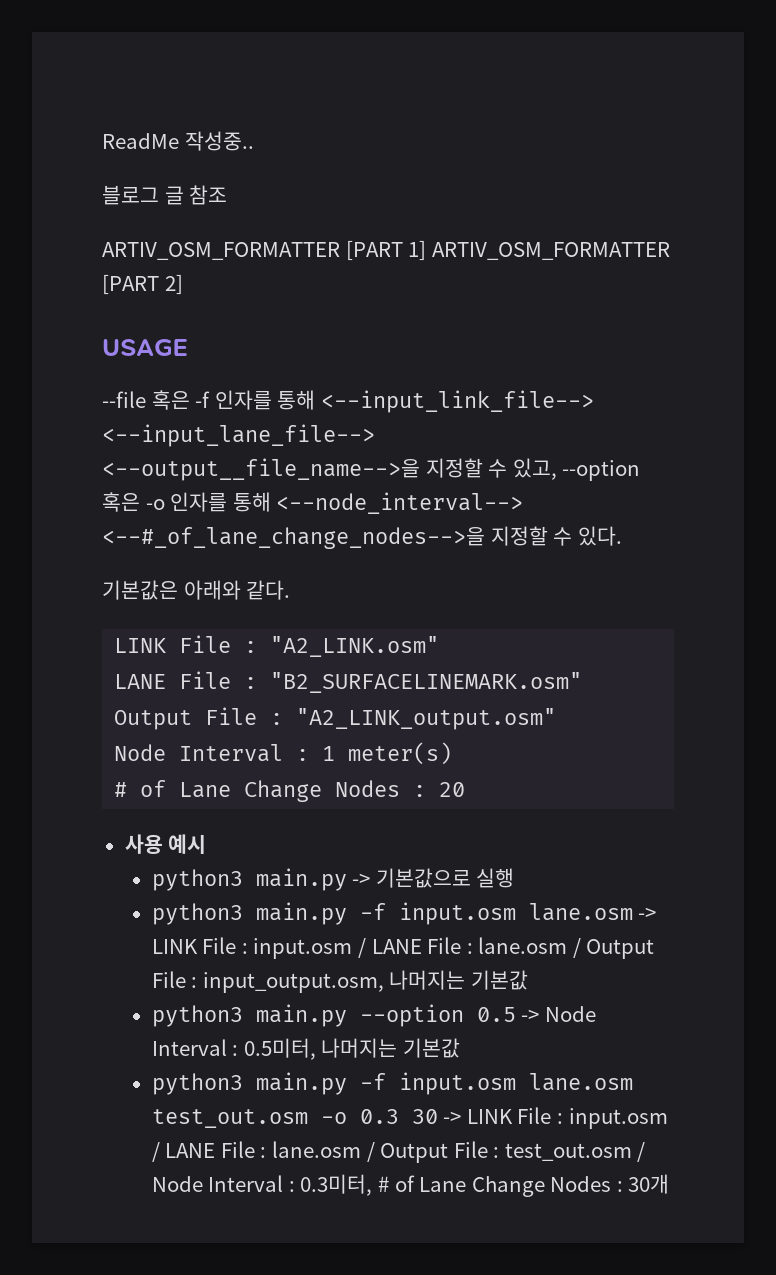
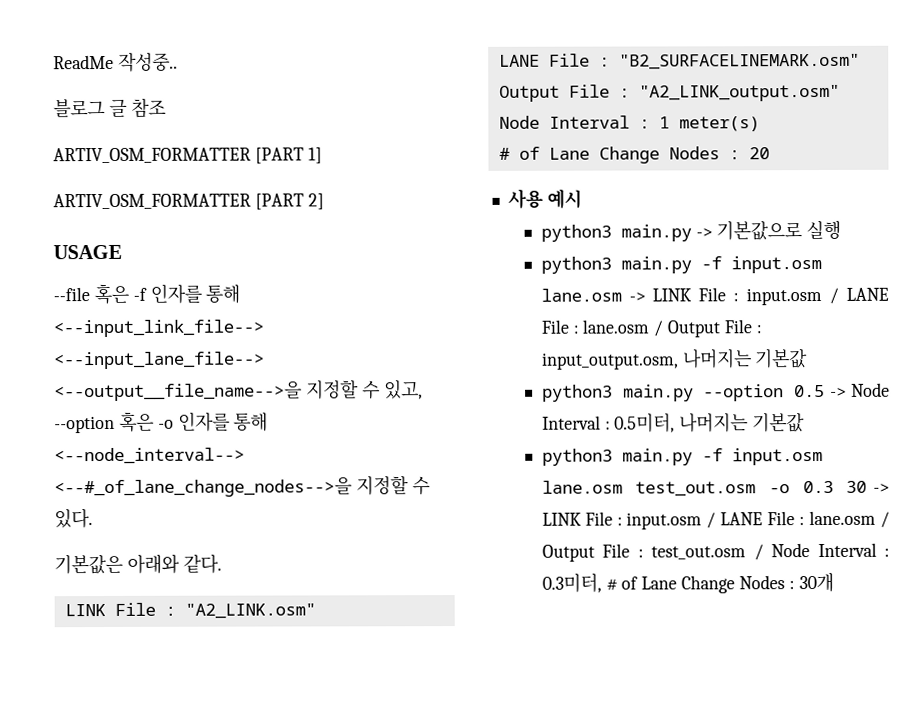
- ARTIV_OSM_FORMATTER [PART 1] ARTIV_OSM_FORMATTER [PART 2]
+ ARTIV_OSM_FORMATTER [PART 1]
+ ARTIV_OSM_FORMATTER [PART 2]

